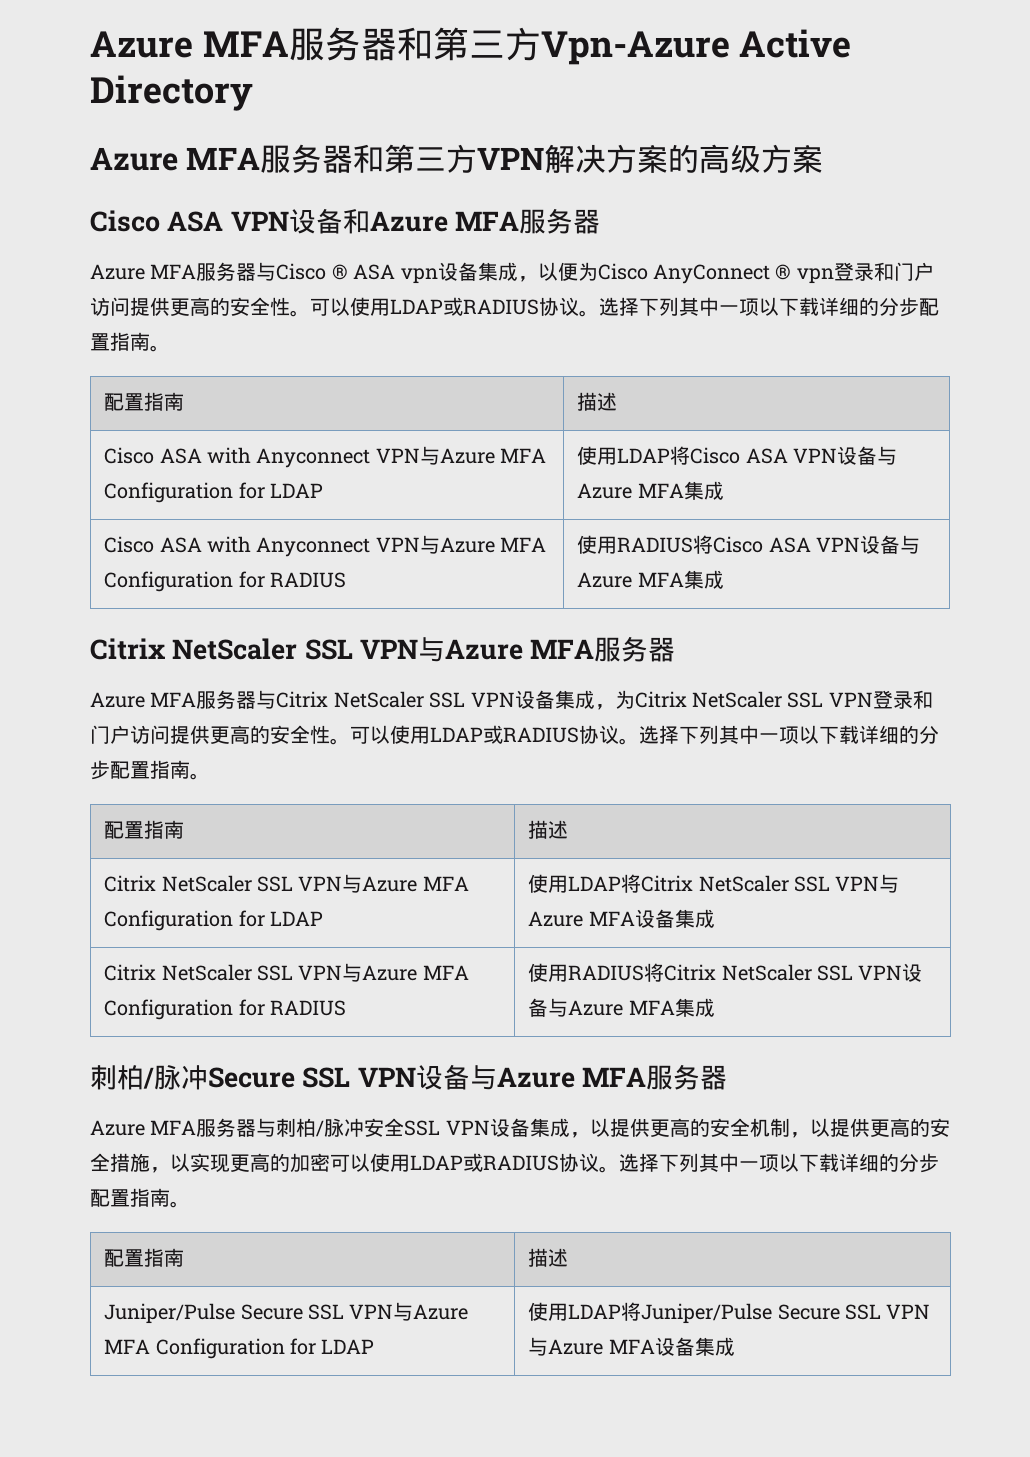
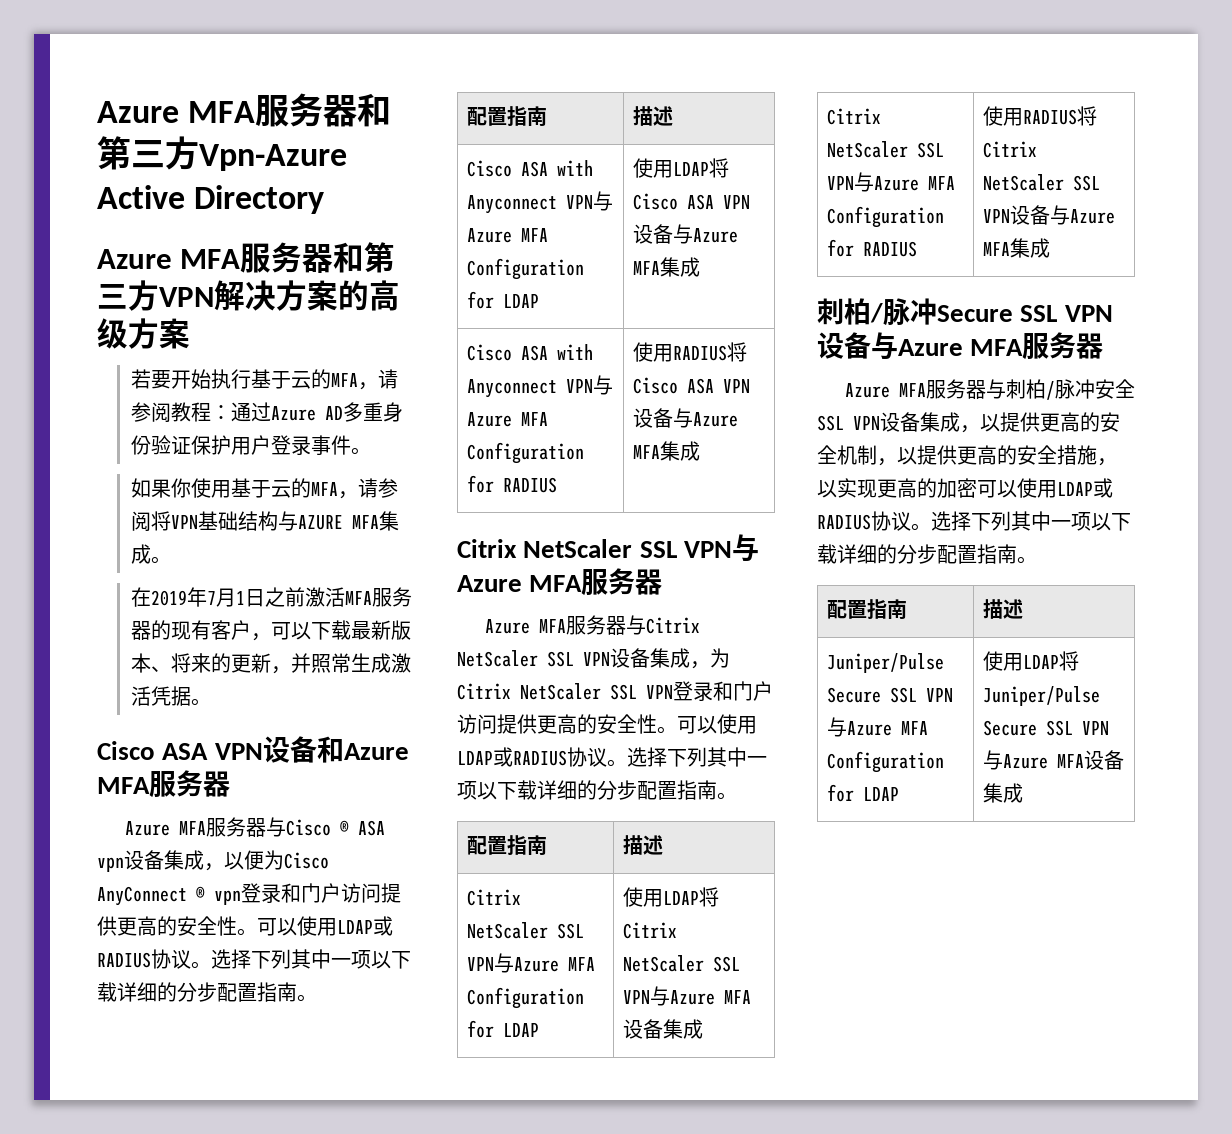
+ 若要开始执行基于云的MFA，请参阅教程：通过Azure AD多重身份验证保护用户登录事件。
+ 如果你使用基于云的MFA，请参阅将VPN基础结构与AZURE MFA集成。
+ 在2019年7月1日之前激活MFA服务器的现有客户，可以下载最新版本、将来的更新，并照常生成激活凭据。

